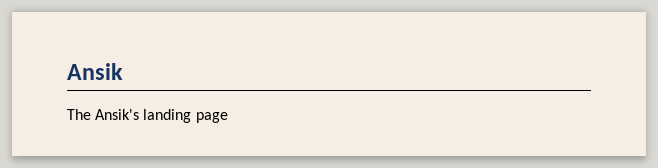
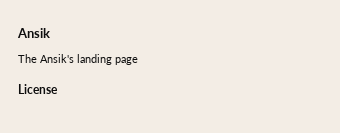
+ License

